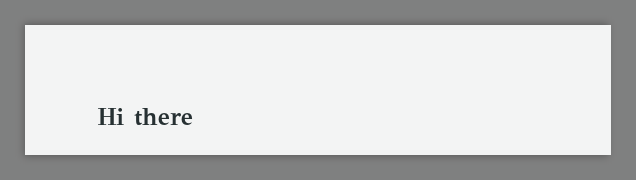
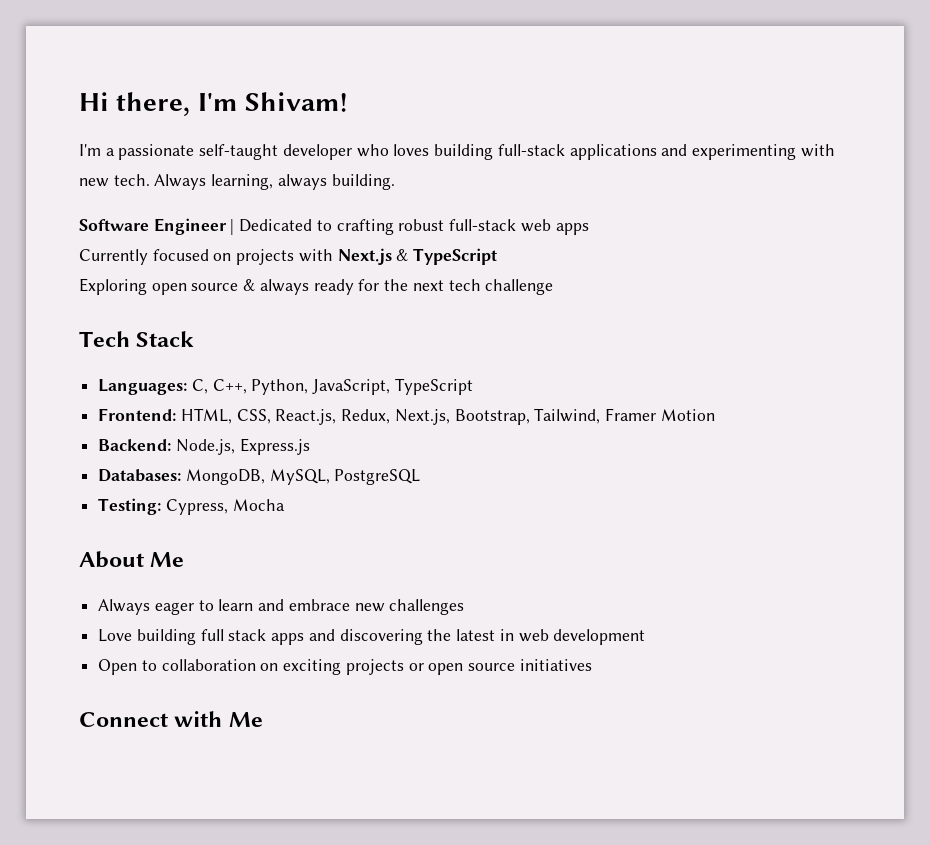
- Hi there
+ Hi there, I'm Shivam!
+ I'm a passionate self-taught developer who loves building full-stack applications and experimenting with new tech. Always learning, always building.
+ Software Engineer | Dedicated to crafting robust full-stack web apps
+ Currently focused on projects with Next.js & TypeScript
+ Exploring open source & always ready for the next tech challenge
+ Tech Stack
+ Languages: C, C++, Python, JavaScript, TypeScript
+ Frontend: HTML, CSS, React.js, Redux, Next.js, Bootstrap, Tailwind, Framer Motion
+ Backend: Node.js, Express.js
+ Databases: MongoDB, MySQL, PostgreSQL
+ Testing: Cypress, Mocha
+ About Me
+ Always eager to learn and embrace new challenges
+ Love building full stack apps and discovering the latest in web development
+ Open to collaboration on exciting projects or open source initiatives
+ Connect with Me

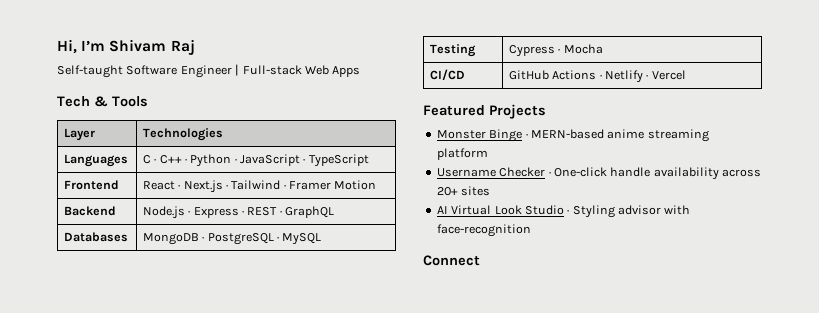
- Hi there, I'm Shivam!
- I'm a passionate self-taught developer who loves building full-stack applications and experimenting with new tech. Always learning, always building.
- Software Engineer | Dedicated to crafting robust full-stack web apps
- Currently focused on projects with Next.js & TypeScript
- Exploring open source & always ready for the next tech challenge
- Tech Stack
- Languages: C, C++, Python, JavaScript, TypeScript
- Frontend: HTML, CSS, React.js, Redux, Next.js, Bootstrap, Tailwind, Framer Motion
- Backend: Node.js, Express.js
- Databases: MongoDB, MySQL, PostgreSQL
- Testing: Cypress, Mocha
- About Me
- Always eager to learn and embrace new challenges
- Love building full stack apps and discovering the latest in web development
- Open to collaboration on exciting projects or open source initiatives
+ Hi, I’m Shivam Raj
+ Self-taught Software Engineer | Full-stack Web Apps
+ Tech & Tools
+ Layer | Technologies
+ Languages | C · C++ · Python · JavaScript · TypeScript
+ Frontend | React · Next.js · Tailwind · Framer Motion
+ Backend | Node.js · Express · REST · GraphQL
+ Databases | MongoDB · PostgreSQL · MySQL
+ Testing | Cypress · Mocha
+ CI/CD | GitHub Actions · Netlify · Vercel
+ Featured Projects
+ Monster Binge · MERN-based anime streaming platform
+ Username Checker · One-click handle availability across 20+ sites
+ AI Virtual Look Studio · Styling advisor with face-recognition
- Connect with Me
+ Connect

